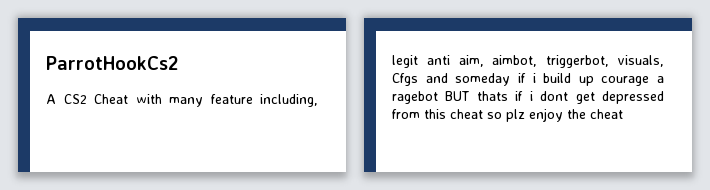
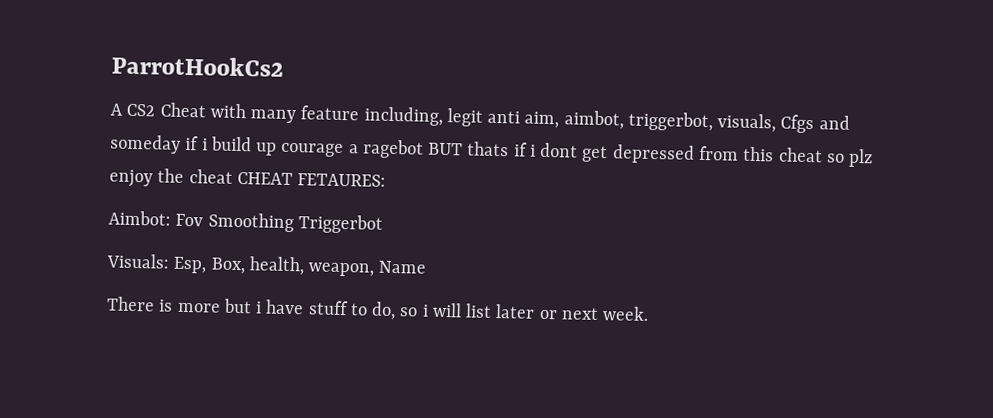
- A CS2 Cheat with many feature including, legit anti aim, aimbot, triggerbot, visuals, Cfgs and someday if i build up courage a ragebot BUT thats if i dont get depressed from this cheat so plz enjoy the cheat
+ A CS2 Cheat with many feature including, legit anti aim, aimbot, triggerbot, visuals, Cfgs and someday if i build up courage a ragebot BUT thats if i dont get depressed from this cheat so plz enjoy the cheat CHEAT FETAURES:
+ Aimbot: Fov Smoothing Triggerbot
+ Visuals: Esp, Box, health, weapon, Name
+ There is more but i have stuff to do, so i will list later or next week.

